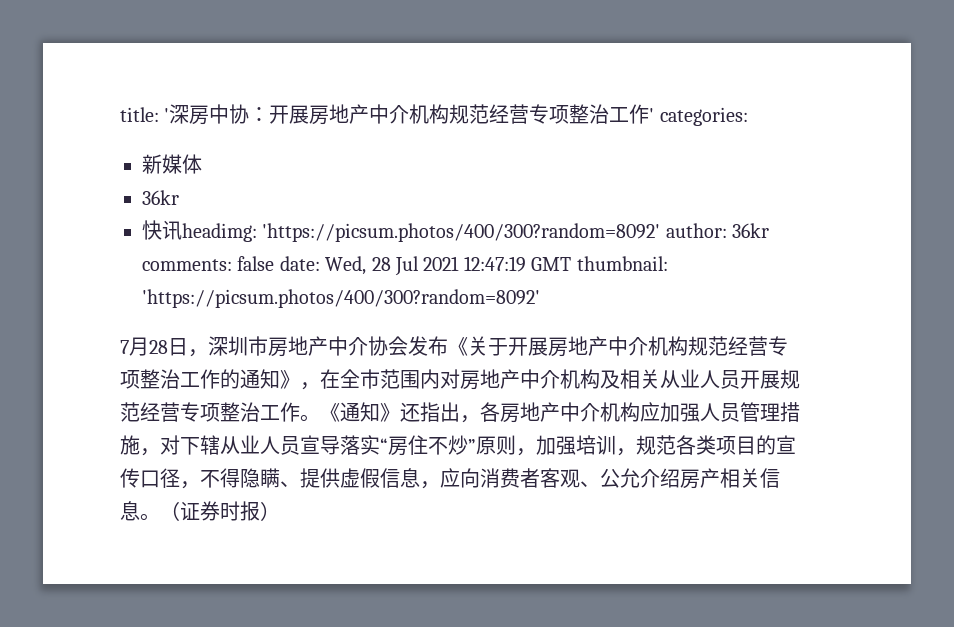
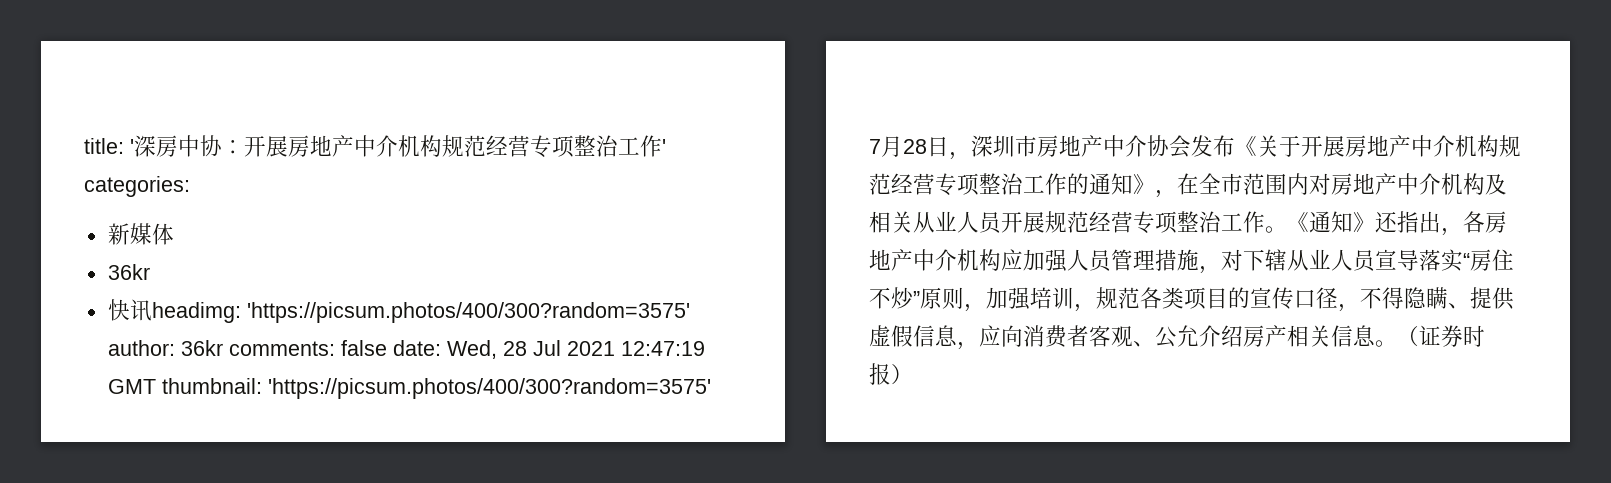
- 快讯headimg: 'https://picsum.photos/400/300?random=8092' author: 36kr comments: false date: Wed, 28 Jul 2021 12:47:19 GMT thumbnail: 'https://picsum.photos/400/300?random=8092'
+ 快讯headimg: 'https://picsum.photos/400/300?random=3575' author: 36kr comments: false date: Wed, 28 Jul 2021 12:47:19 GMT thumbnail: 'https://picsum.photos/400/300?random=3575'

